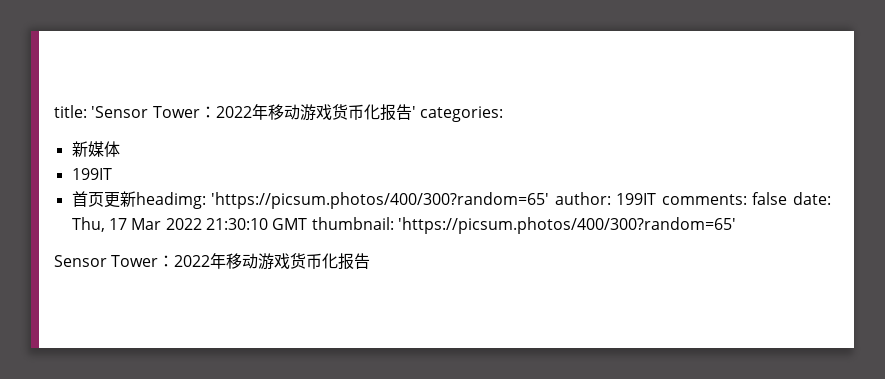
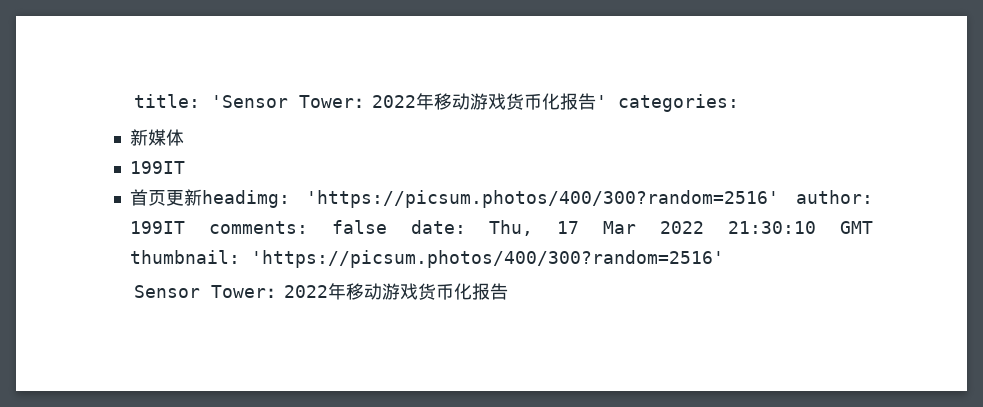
- 首页更新headimg: 'https://picsum.photos/400/300?random=65' author: 199IT comments: false date: Thu, 17 Mar 2022 21:30:10 GMT thumbnail: 'https://picsum.photos/400/300?random=65'
+ 首页更新headimg: 'https://picsum.photos/400/300?random=2516' author: 199IT comments: false date: Thu, 17 Mar 2022 21:30:10 GMT thumbnail: 'https://picsum.photos/400/300?random=2516'

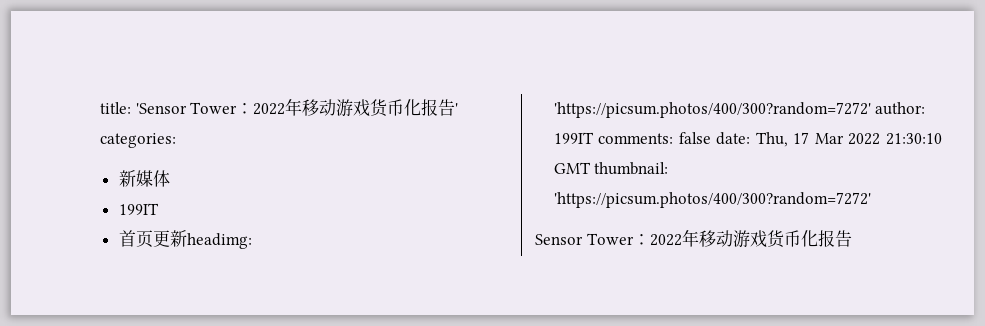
- 首页更新headimg: 'https://picsum.photos/400/300?random=2516' author: 199IT comments: false date: Thu, 17 Mar 2022 21:30:10 GMT thumbnail: 'https://picsum.photos/400/300?random=2516'
+ 首页更新headimg: 'https://picsum.photos/400/300?random=7272' author: 199IT comments: false date: Thu, 17 Mar 2022 21:30:10 GMT thumbnail: 'https://picsum.photos/400/300?random=7272'

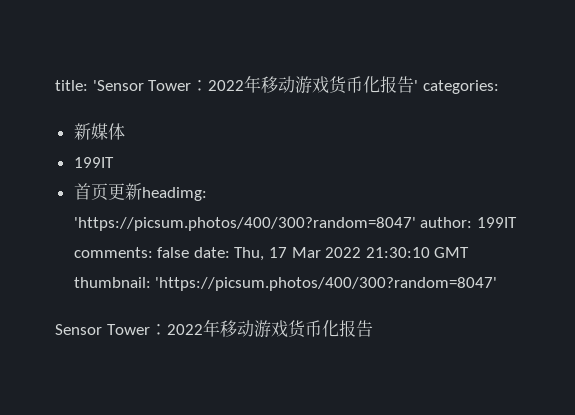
- 首页更新headimg: 'https://picsum.photos/400/300?random=7272' author: 199IT comments: false date: Thu, 17 Mar 2022 21:30:10 GMT thumbnail: 'https://picsum.photos/400/300?random=7272'
+ 首页更新headimg: 'https://picsum.photos/400/300?random=8047' author: 199IT comments: false date: Thu, 17 Mar 2022 21:30:10 GMT thumbnail: 'https://picsum.photos/400/300?random=8047'

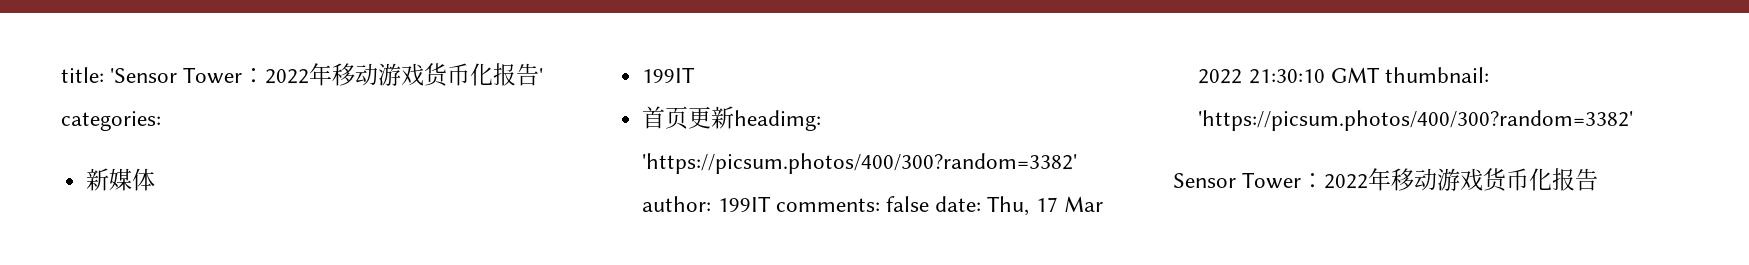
- 首页更新headimg: 'https://picsum.photos/400/300?random=8047' author: 199IT comments: false date: Thu, 17 Mar 2022 21:30:10 GMT thumbnail: 'https://picsum.photos/400/300?random=8047'
+ 首页更新headimg: 'https://picsum.photos/400/300?random=3382' author: 199IT comments: false date: Thu, 17 Mar 2022 21:30:10 GMT thumbnail: 'https://picsum.photos/400/300?random=3382'

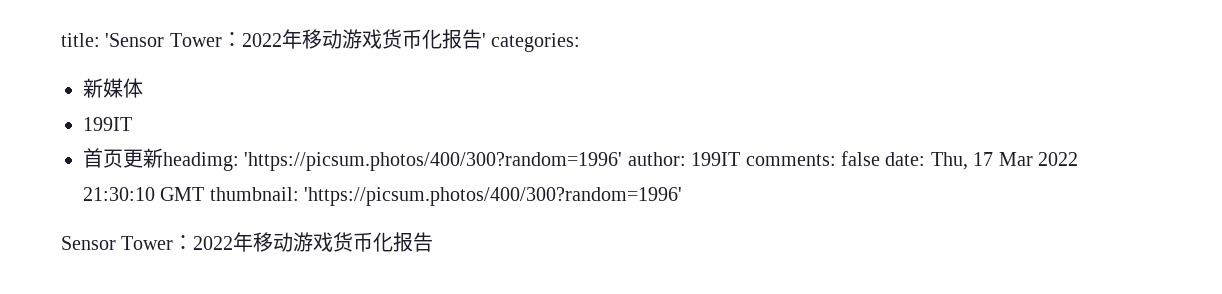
- 首页更新headimg: 'https://picsum.photos/400/300?random=3382' author: 199IT comments: false date: Thu, 17 Mar 2022 21:30:10 GMT thumbnail: 'https://picsum.photos/400/300?random=3382'
+ 首页更新headimg: 'https://picsum.photos/400/300?random=1996' author: 199IT comments: false date: Thu, 17 Mar 2022 21:30:10 GMT thumbnail: 'https://picsum.photos/400/300?random=1996'

